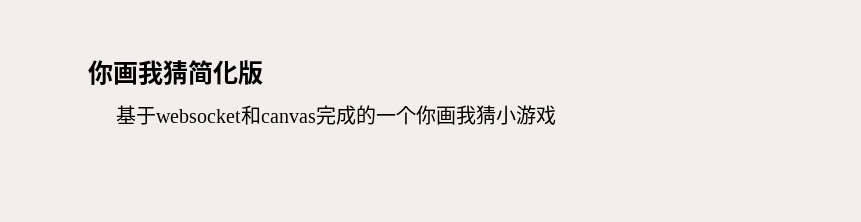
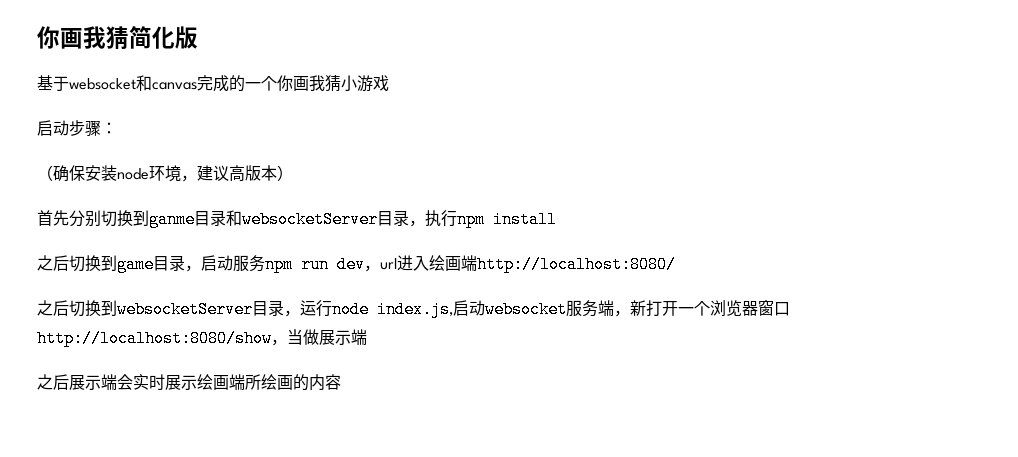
+ 启动步骤：
+ （确保安装node环境，建议高版本）
+ 首先分别切换到ganme目录和websocketServer目录，执行npm install
+ 之后切换到game目录，启动服务npm run dev，url进入绘画端http://localhost:8080/
+ 之后切换到websocketServer目录，运行node index.js,启动websocket服务端，新打开一个浏览器窗口http://localhost:8080/show，当做展示端
+ 之后展示端会实时展示绘画端所绘画的内容

